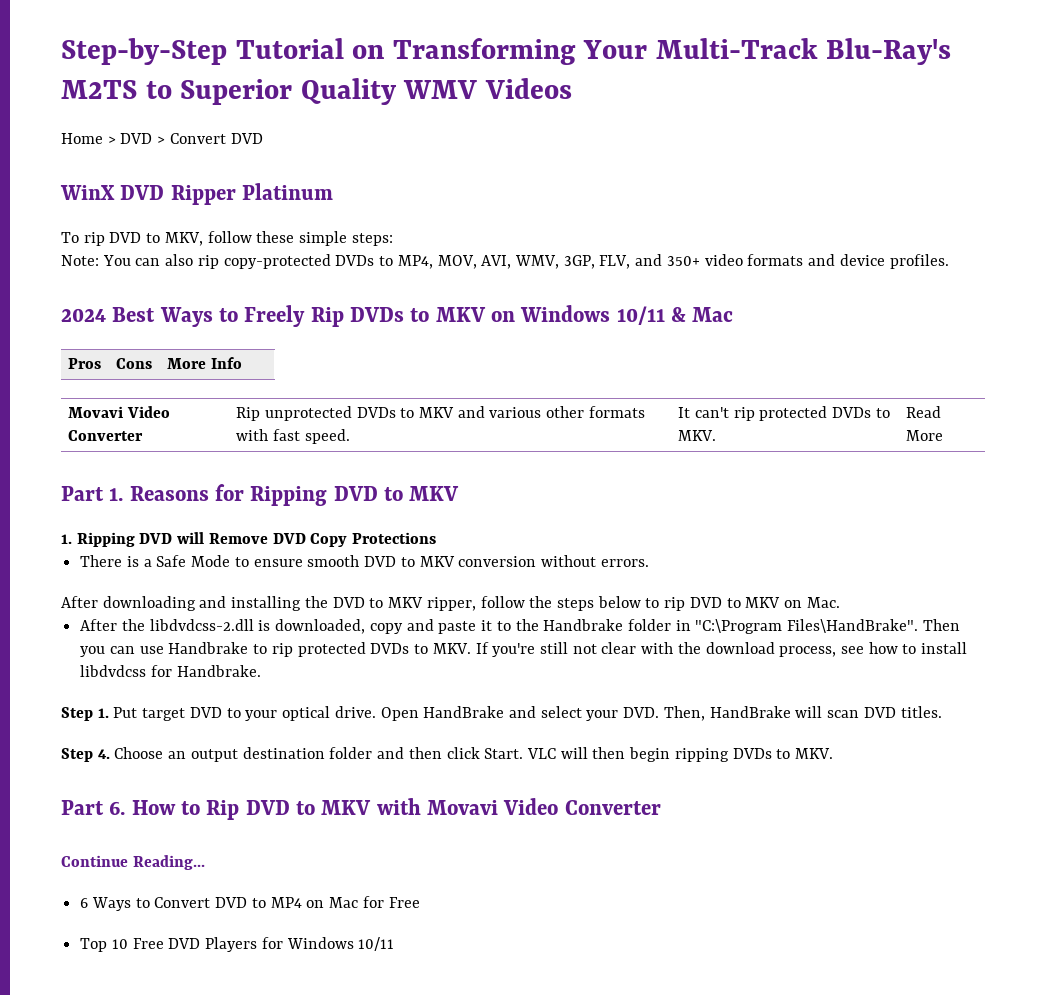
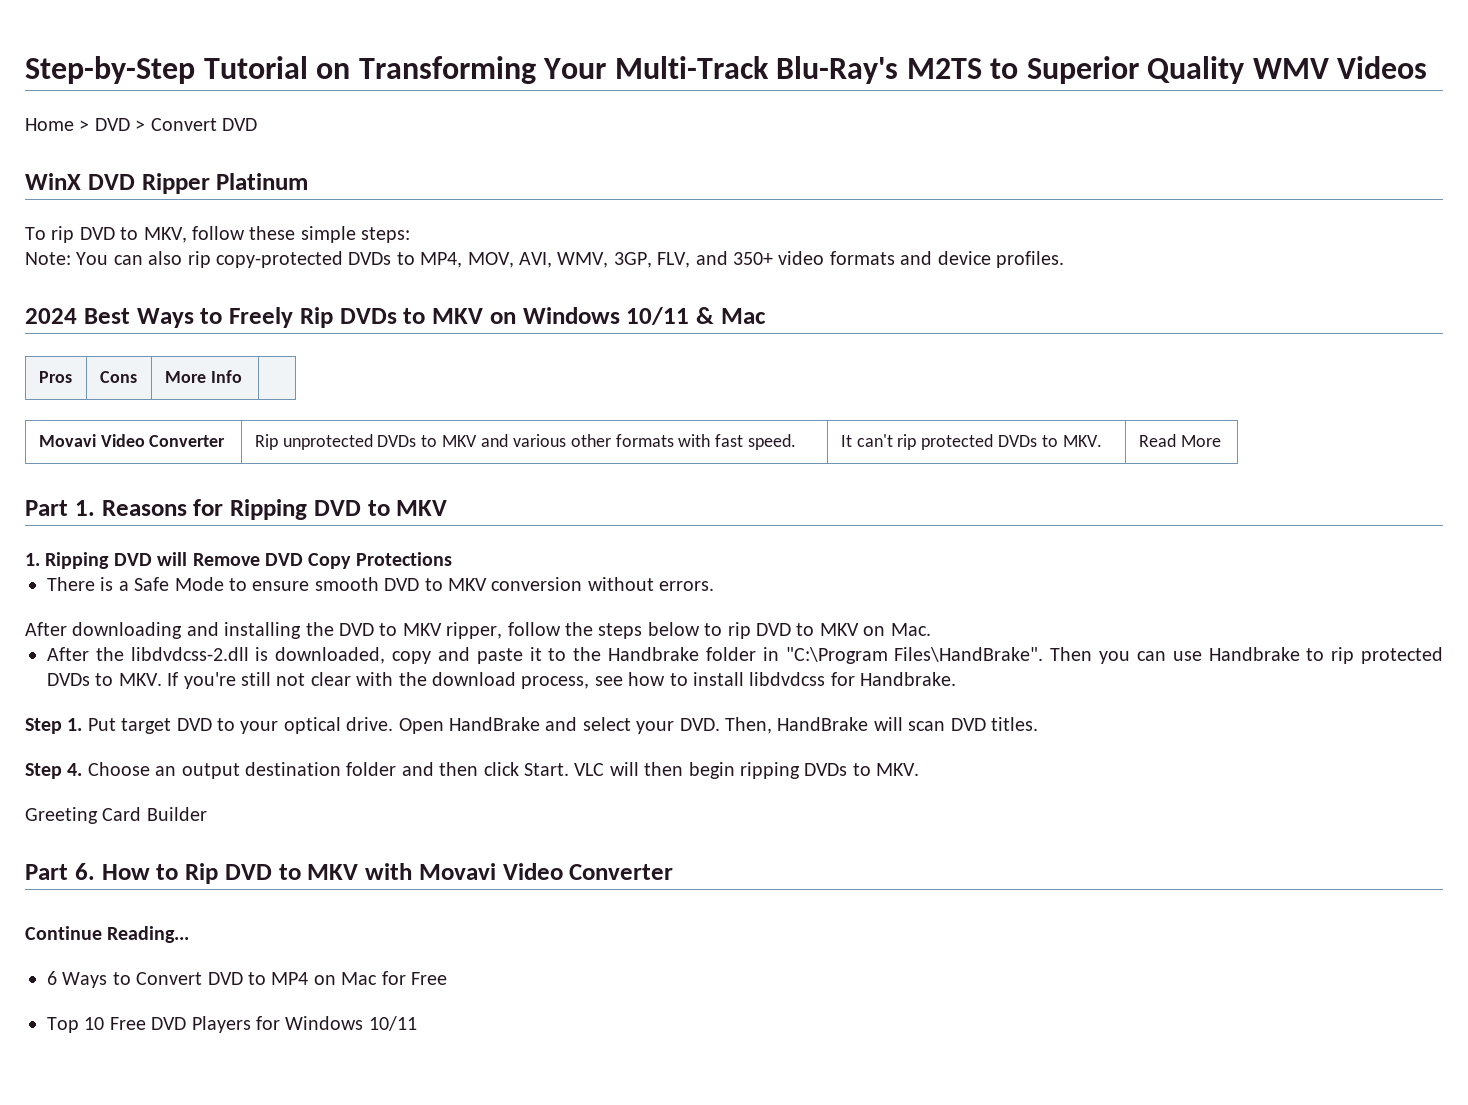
+ Greeting Card Builder

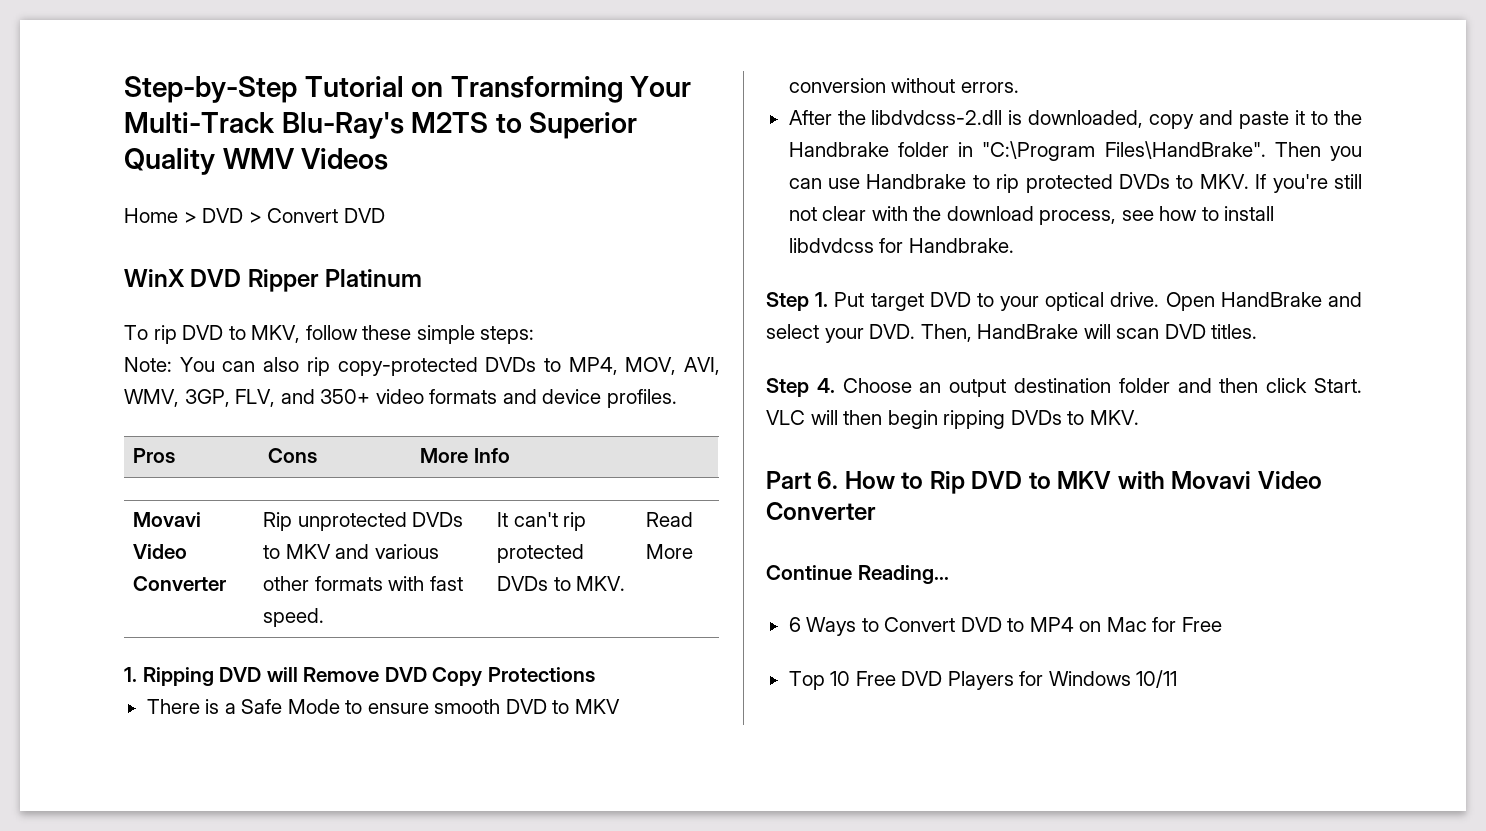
- 2024 Best Ways to Freely Rip DVDs to MKV on Windows 10/11 & Mac
- Part 1. Reasons for Ripping DVD to MKV
- After downloading and installing the DVD to MKV ripper, follow the steps below to rip DVD to MKV on Mac.
- Greeting Card Builder

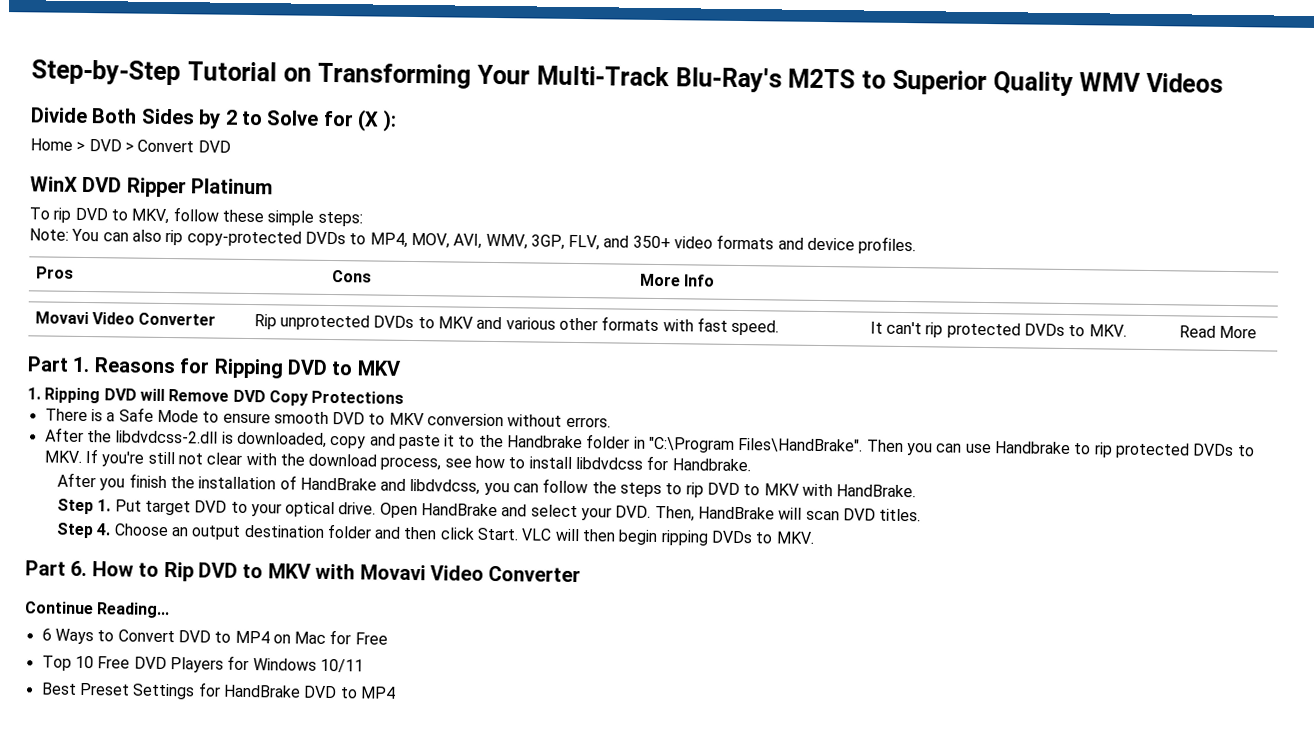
+ Divide Both Sides by 2 to Solve for (X ):
+ Part 1. Reasons for Ripping DVD to MKV
+ After you finish the installation of HandBrake and libdvdcss, you can follow the steps to rip DVD to MKV with HandBrake.
+ Best Preset Settings for HandBrake DVD to MP4

